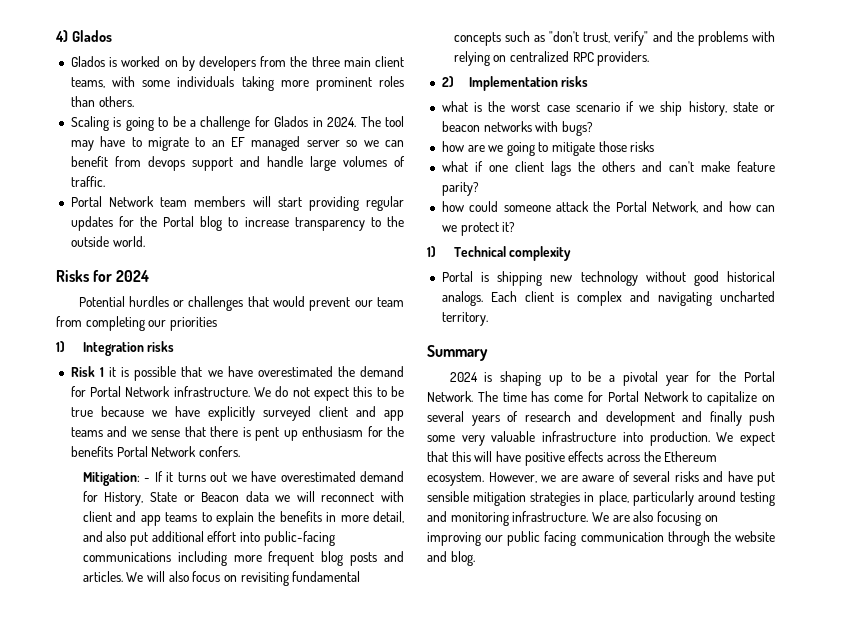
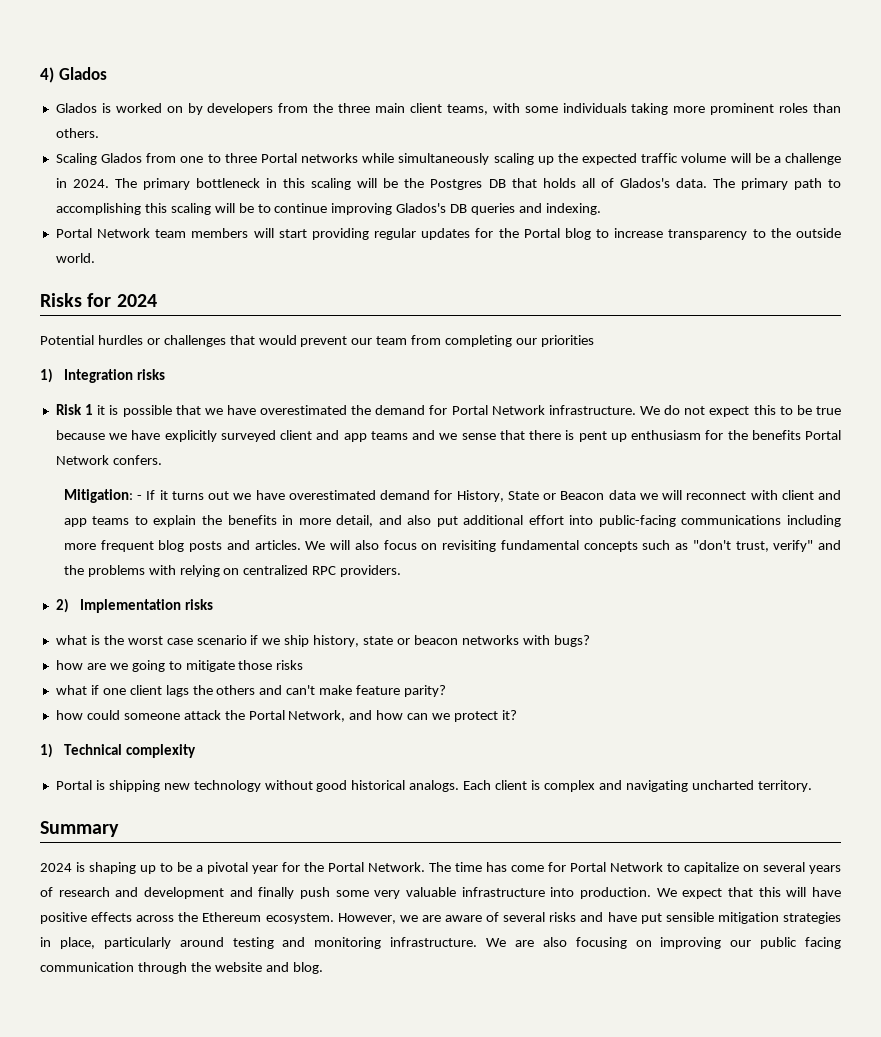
- Scaling is going to be a challenge for Glados in 2024.
+ Scaling Glados from one to three Portal networks while simultaneously scaling up the expected traffic volume will be a challenge in 2024.
- The tool may have to migrate to an EF managed server so we can benefit from devops support and handle large volumes of traffic.
+ The primary bottleneck in this scaling will be the Postgres DB that holds all of Glados's data. The primary path to accomplishing this scaling will be to continue improving Glados's DB queries and indexing.

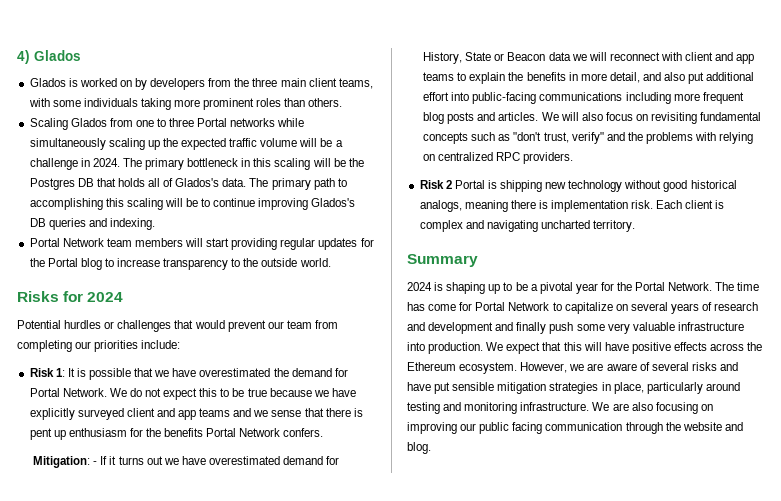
- Potential hurdles or challenges that would prevent our team from completing our priorities
- 1) Integration risks
- Risk 1 it is possible that we have overestimated the demand for Portal Network infrastructure.
+ Potential hurdles or challenges that would prevent our team from completing our priorities include:
+ Risk 1: It is possible that we have overestimated the demand for Portal Network.
- 2) Implementation risks
- what is the worst case scenario if we ship history, state or beacon networks with bugs?
- how are we going to mitigate those risks
- what if one client lags the others and can't make feature parity?
- how could someone attack the Portal Network, and how can we protect it?
- 1) Technical complexity
- Portal is shipping new technology without good historical analogs.
+ Risk 2 Portal is shipping new technology without good historical analogs, meaning there is implementation risk.

